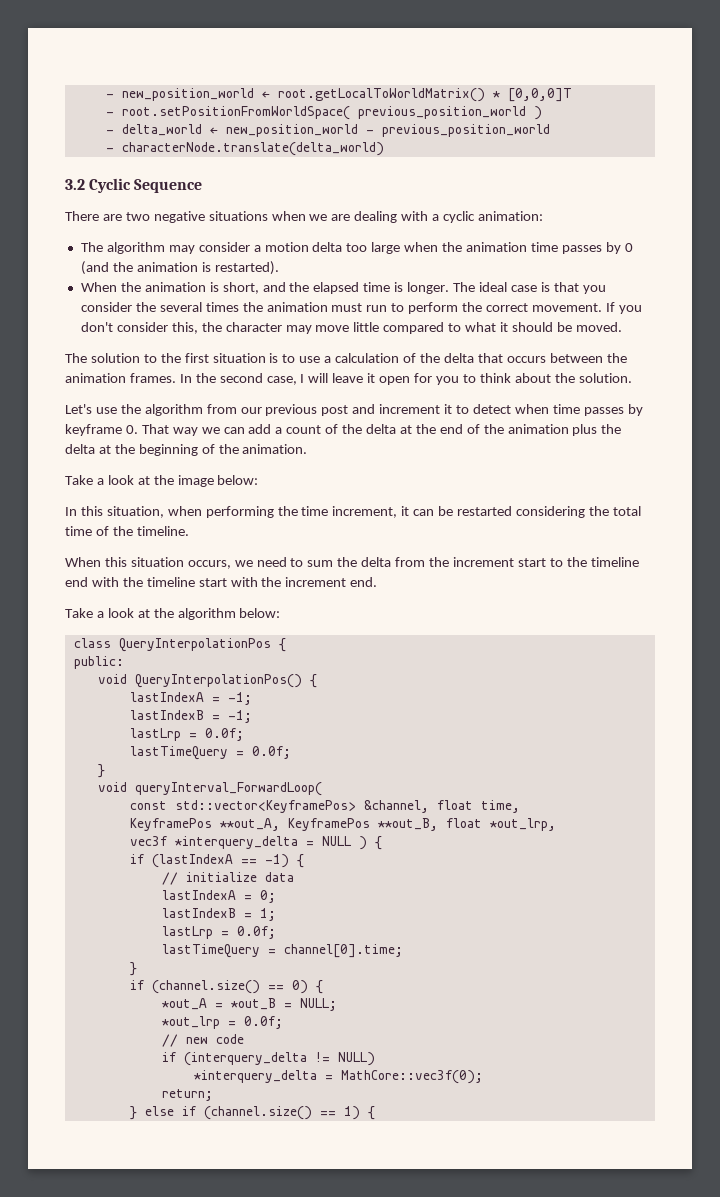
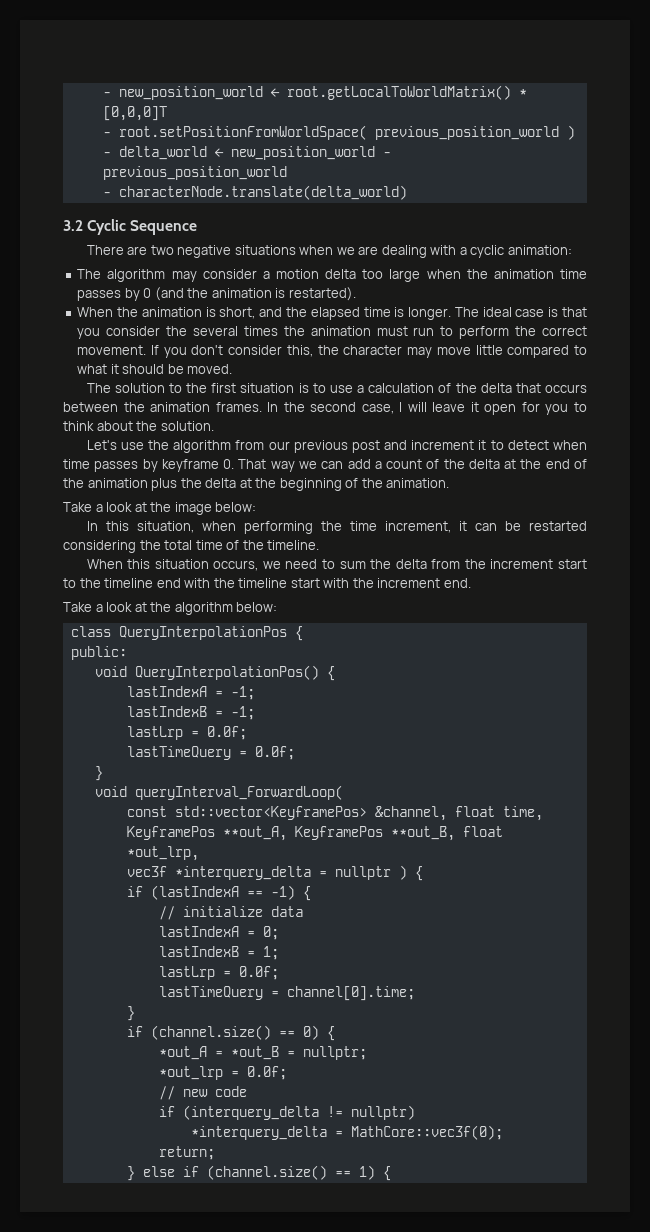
- vec3f *interquery_delta = NULL ) {
+ vec3f *interquery_delta = nullptr ) {
- *out_A = *out_B = NULL;
+ *out_A = *out_B = nullptr;
- if (interquery_delta != NULL)
+ if (interquery_delta != nullptr)

